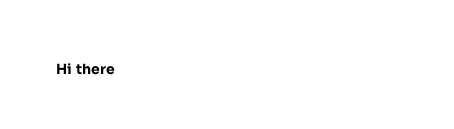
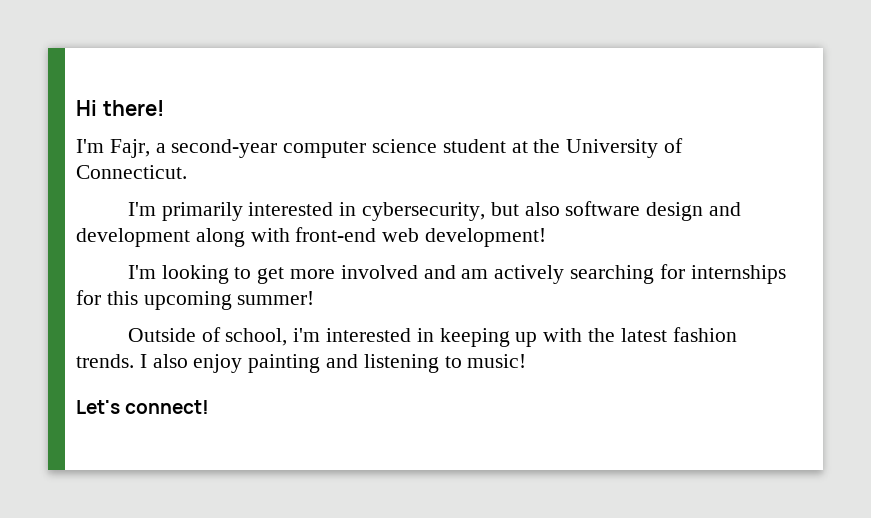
- Hi there
+ Hi there!
+ I'm Fajr, a second-year computer science student at the University of Connecticut.
+ I'm primarily interested in cybersecurity, but also software design and development along with front-end web development!
+ I'm looking to get more involved and am actively searching for internships for this upcoming summer!
+ Outside of school, i'm interested in keeping up with the latest fashion trends. I also enjoy painting and listening to music!
+ Let's connect!

